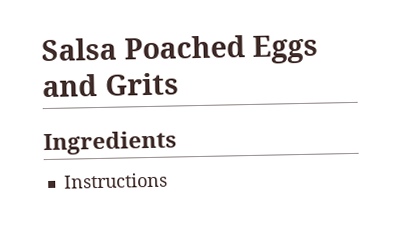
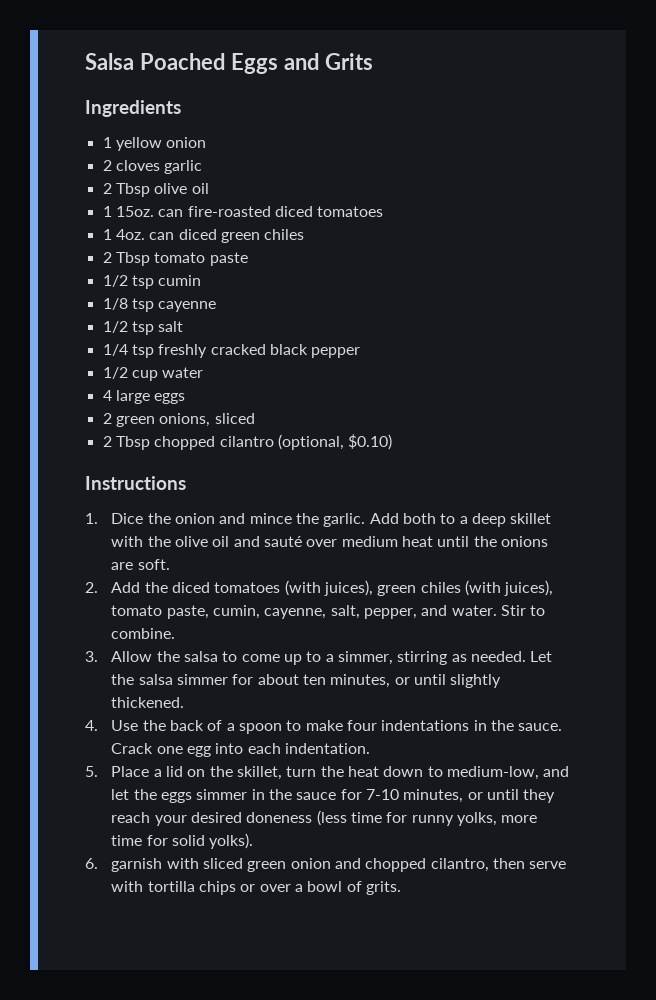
+ 1 yellow onion
+ 2 cloves garlic
+ 2 Tbsp olive oil
+ 1 15oz. can fire-roasted diced tomatoes
+ 1 4oz. can diced green chiles
+ 2 Tbsp tomato paste
+ 1/2 tsp cumin
+ 1/8 tsp cayenne
+ 1/2 tsp salt
+ 1/4 tsp freshly cracked black pepper
+ 1/2 cup water
+ 4 large eggs
+ 2 green onions, sliced
+ 2 Tbsp chopped cilantro (optional, $0.10)
  Instructions
+ 1. Dice the onion and mince the garlic. Add both to a deep skillet with the olive oil and sauté over medium heat until the onions are soft.
+ 2. Add the diced tomatoes (with juices), green chiles (with juices), tomato paste, cumin, cayenne, salt, pepper, and water. Stir to combine.
+ 3. Allow the salsa to come up to a simmer, stirring as needed. Let the salsa simmer for about ten minutes, or until slightly thickened.
+ 4. Use the back of a spoon to make four indentations in the sauce. Crack one egg into each indentation.
+ 5. Place a lid on the skillet, turn the heat down to medium-low, and let the eggs simmer in the sauce for 7-10 minutes, or until they reach your desired doneness (less time for runny yolks, more time for solid yolks).
+ 6. garnish with sliced green onion and chopped cilantro, then serve with tortilla chips or over a bowl of grits.

